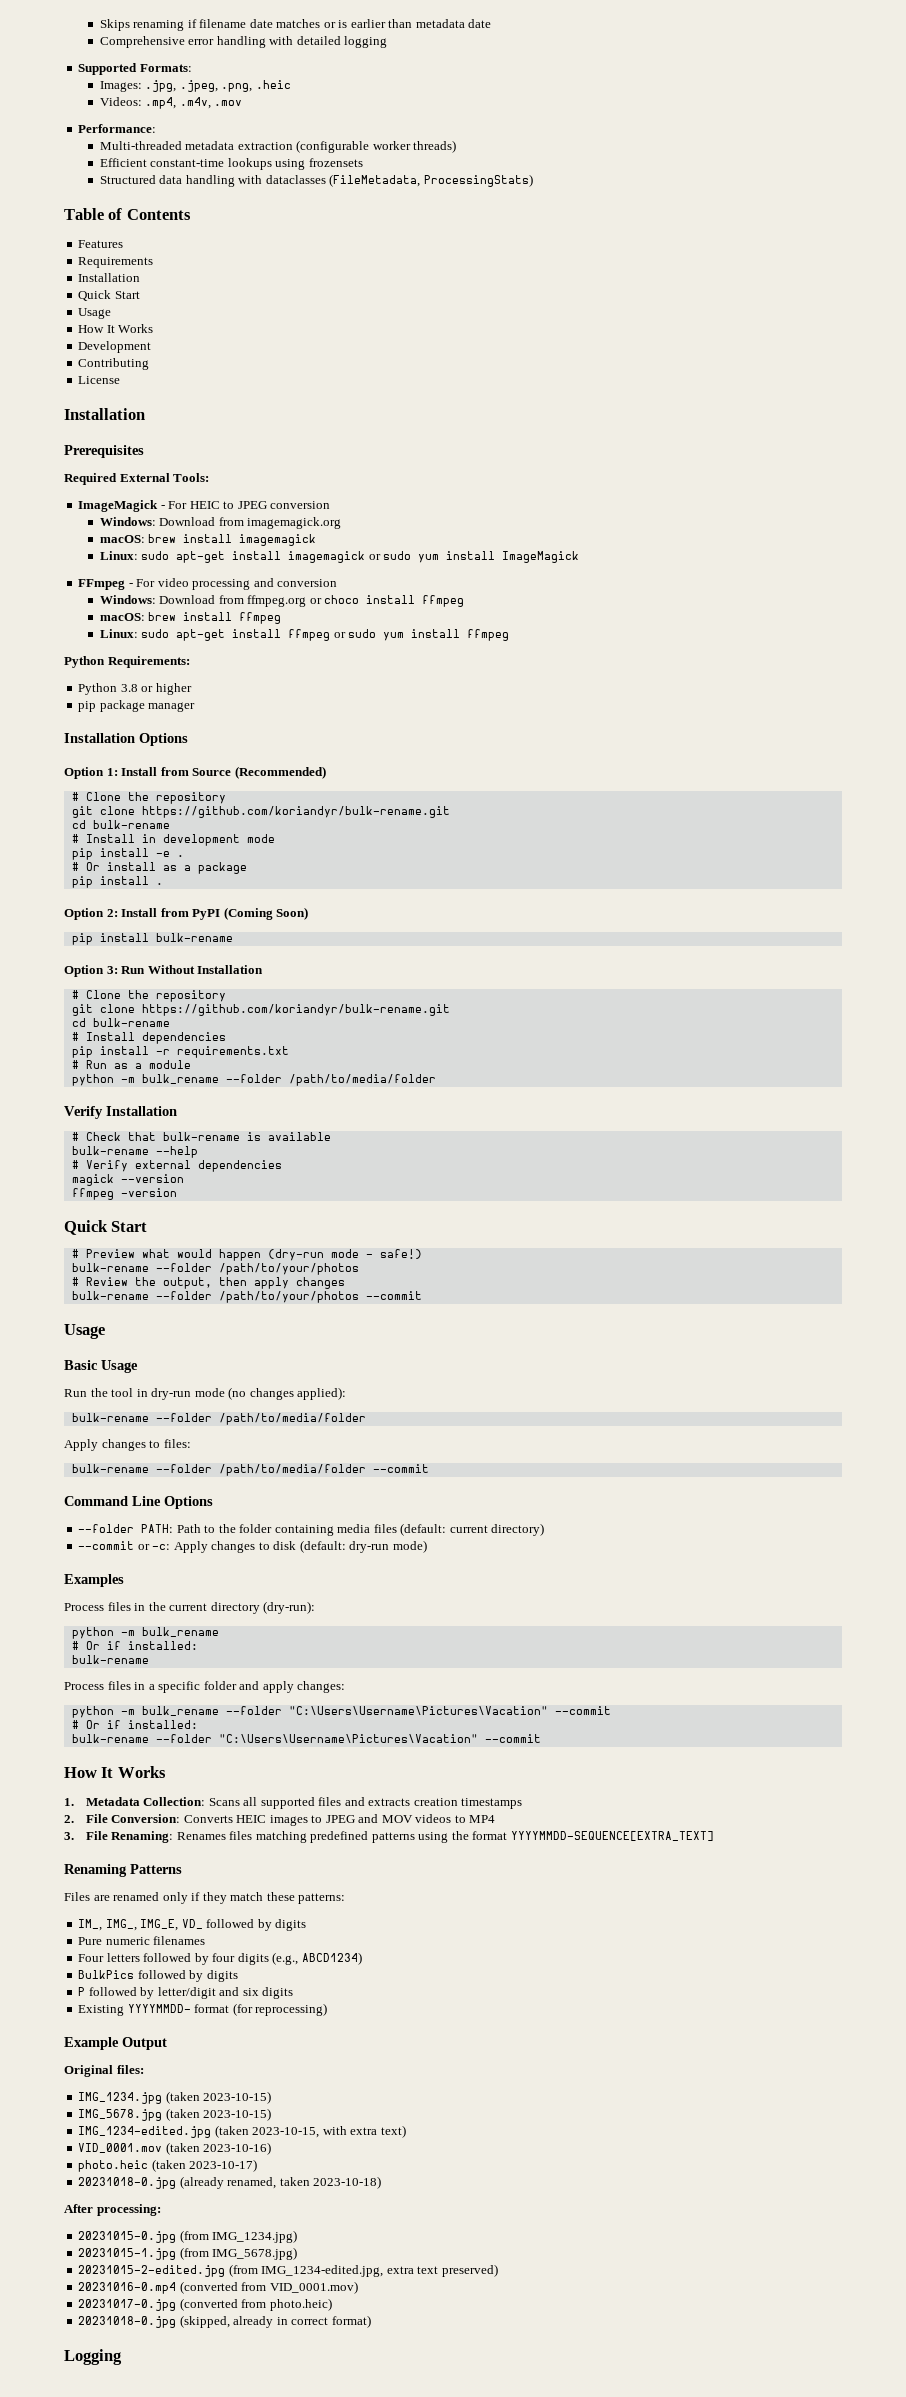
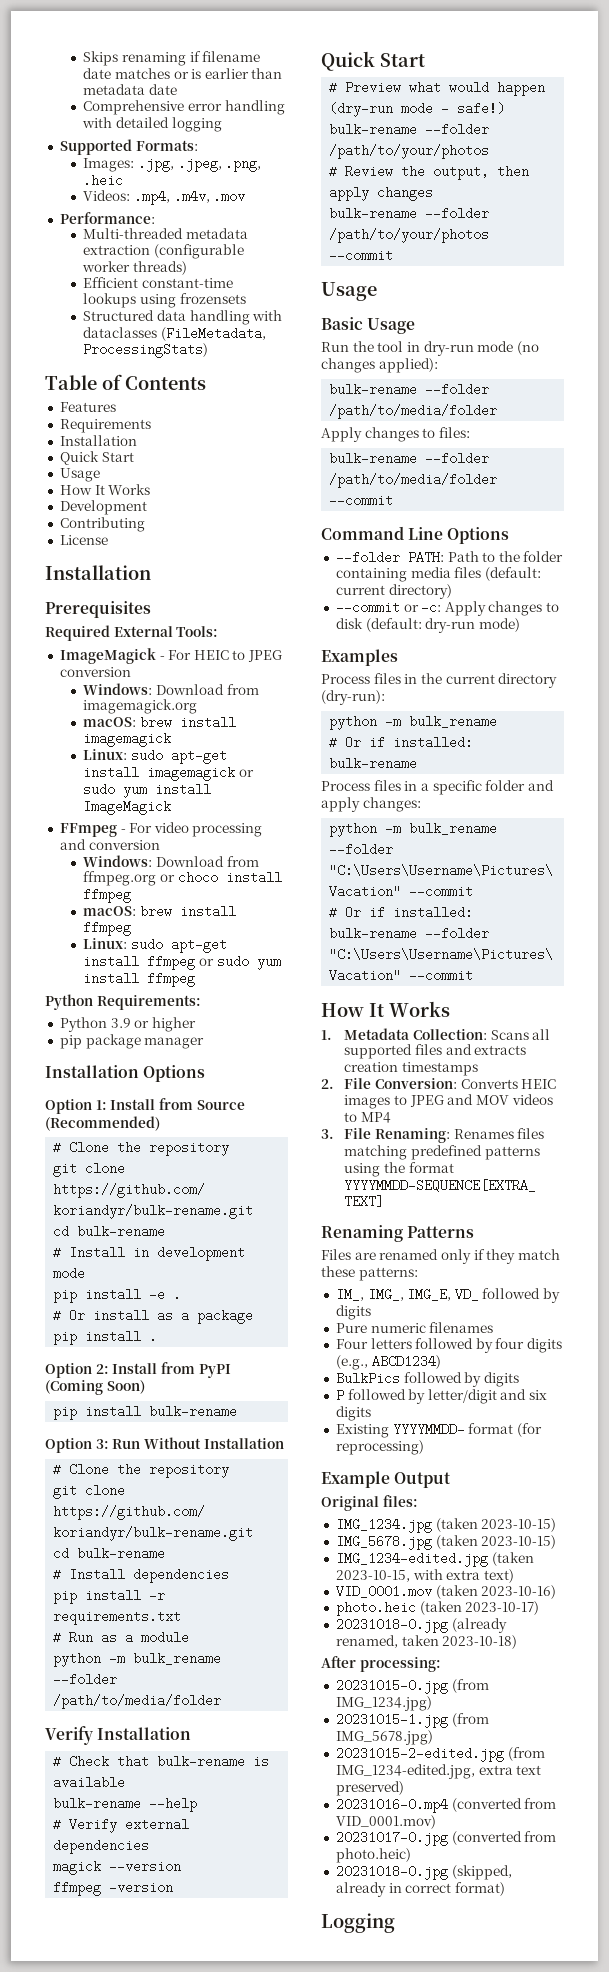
- Python 3.8 or higher
+ Python 3.9 or higher

